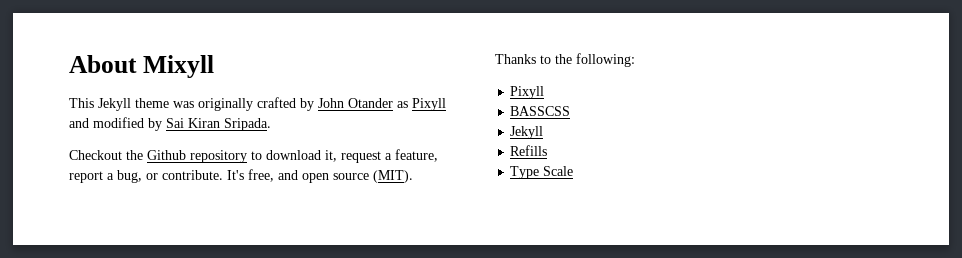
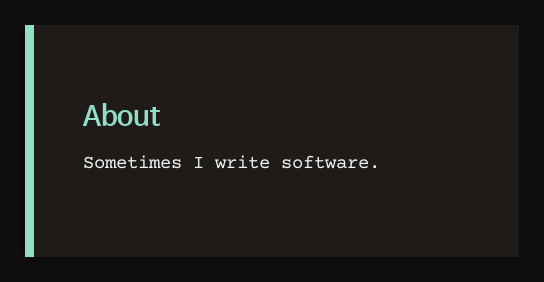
- About Mixyll
- This Jekyll theme was originally crafted by John Otander as Pixyll and modified by Sai Kiran Sripada.
- Checkout the Github repository to download it, request a feature, report a bug, or contribute. It's free, and open source (MIT).
- Thanks to the following:
- Pixyll
- BASSCSS
- Jekyll
- Refills
- Type Scale
+ About
+ Sometimes I write software.

